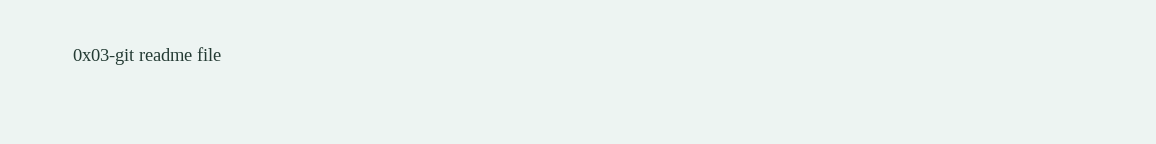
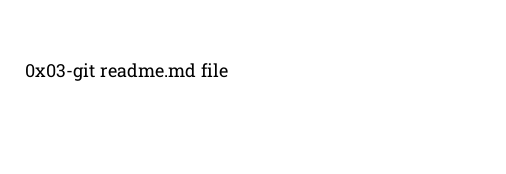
- 0x03-git readme file
+ 0x03-git readme.md file

